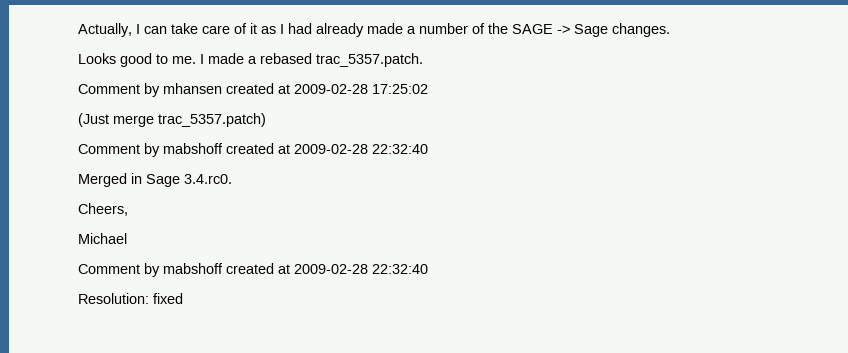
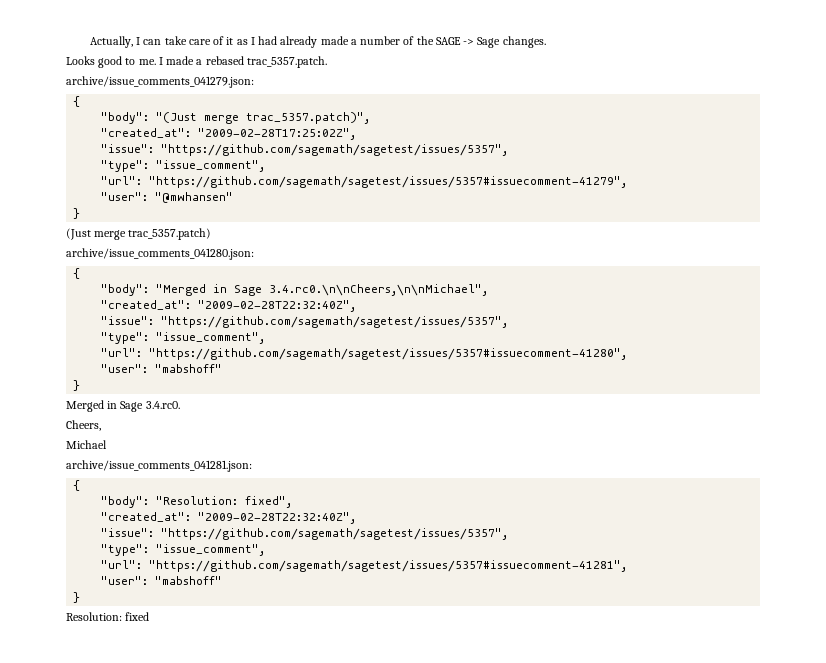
- Comment by mhansen created at 2009-02-28 17:25:02
+ archive/issue_comments_041279.json:
+ {
+ "body": "(Just merge trac_5357.patch)",
+ "created_at": "2009-02-28T17:25:02Z",
+ "issue": "https://github.com/sagemath/sagetest/issues/5357",
+ "type": "issue_comment",
+ "url": "https://github.com/sagemath/sagetest/issues/5357#issuecomment-41279",
+ "user": "@mwhansen"
+ }
  (Just merge trac_5357.patch)
- Comment by mabshoff created at 2009-02-28 22:32:40
+ archive/issue_comments_041280.json:
+ {
+ "body": "Merged in Sage 3.4.rc0.\n\nCheers,\n\nMichael",
+ "created_at": "2009-02-28T22:32:40Z",
+ "issue": "https://github.com/sagemath/sagetest/issues/5357",
+ "type": "issue_comment",
+ "url": "https://github.com/sagemath/sagetest/issues/5357#issuecomment-41280",
+ "user": "mabshoff"
+ }
  Michael
- Comment by mabshoff created at 2009-02-28 22:32:40
+ archive/issue_comments_041281.json:
+ {
+ "body": "Resolution: fixed",
+ "created_at": "2009-02-28T22:32:40Z",
+ "issue": "https://github.com/sagemath/sagetest/issues/5357",
+ "type": "issue_comment",
+ "url": "https://github.com/sagemath/sagetest/issues/5357#issuecomment-41281",
+ "user": "mabshoff"
+ }

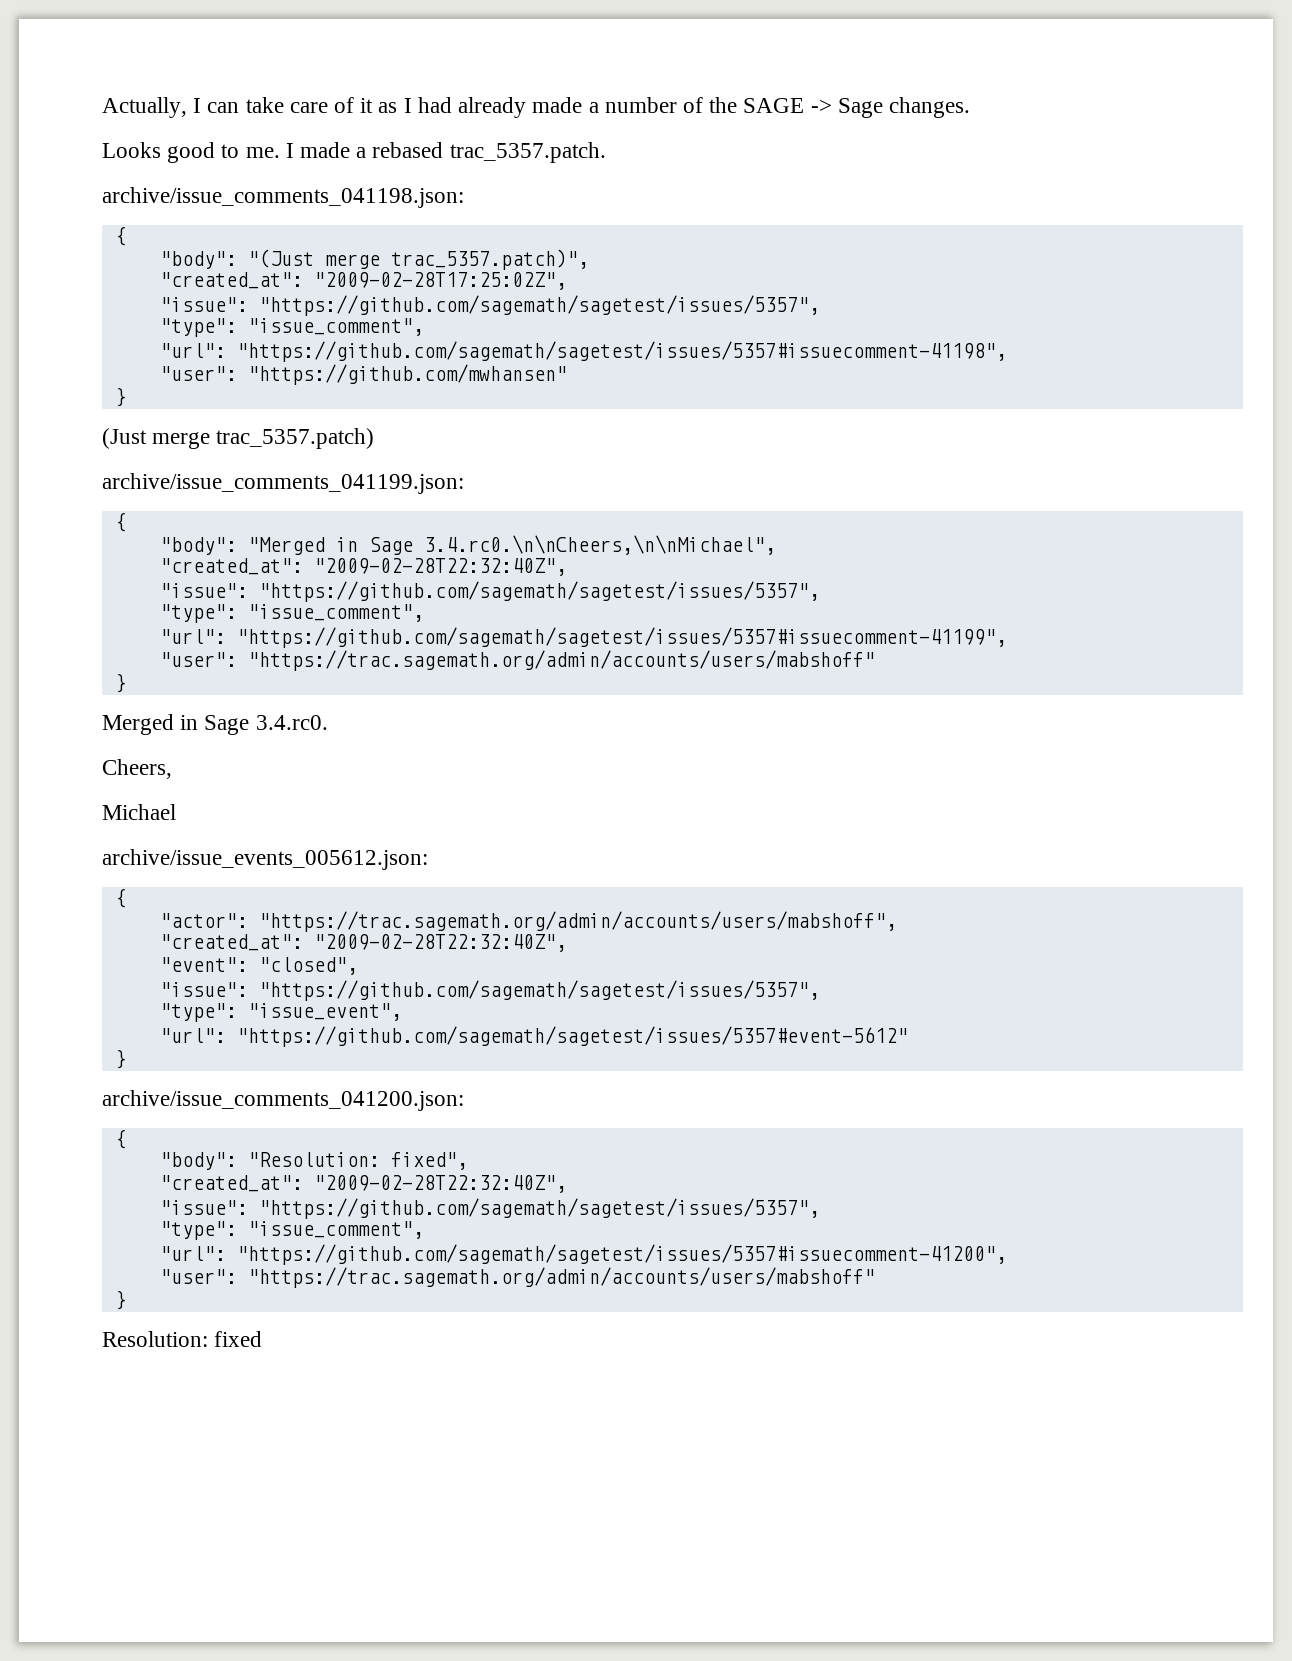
- archive/issue_comments_041279.json:
+ archive/issue_comments_041198.json:
- "url": "https://github.com/sagemath/sagetest/issues/5357#issuecomment-41279",
- "user": "@mwhansen"
+ "url": "https://github.com/sagemath/sagetest/issues/5357#issuecomment-41198",
+ "user": "https://github.com/mwhansen"
- archive/issue_comments_041280.json:
+ archive/issue_comments_041199.json:
- "url": "https://github.com/sagemath/sagetest/issues/5357#issuecomment-41280",
- "user": "mabshoff"
+ "url": "https://github.com/sagemath/sagetest/issues/5357#issuecomment-41199",
+ "user": "https://trac.sagemath.org/admin/accounts/users/mabshoff"
- archive/issue_comments_041281.json:
+ archive/issue_events_005612.json:
+ {
+ "actor": "https://trac.sagemath.org/admin/accounts/users/mabshoff",
+ "created_at": "2009-02-28T22:32:40Z",
+ "event": "closed",
+ "issue": "https://github.com/sagemath/sagetest/issues/5357",
+ "type": "issue_event",
+ "url": "https://github.com/sagemath/sagetest/issues/5357#event-5612"
+ }
+ archive/issue_comments_041200.json:
- "url": "https://github.com/sagemath/sagetest/issues/5357#issuecomment-41281",
- "user": "mabshoff"
+ "url": "https://github.com/sagemath/sagetest/issues/5357#issuecomment-41200",
+ "user": "https://trac.sagemath.org/admin/accounts/users/mabshoff"

